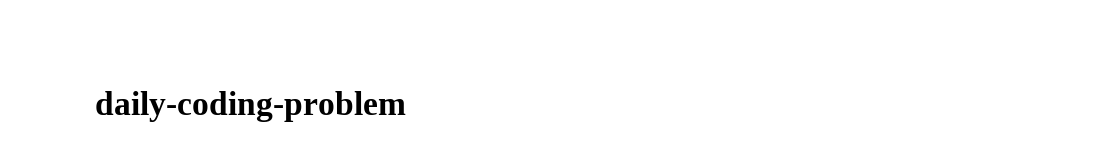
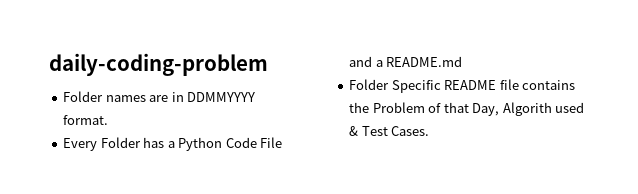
+ Folder names are in DDMMYYYY format.
+ Every Folder has a Python Code File and a README.md
+ Folder Specific README file contains the Problem of that Day, Algorith used & Test Cases.

